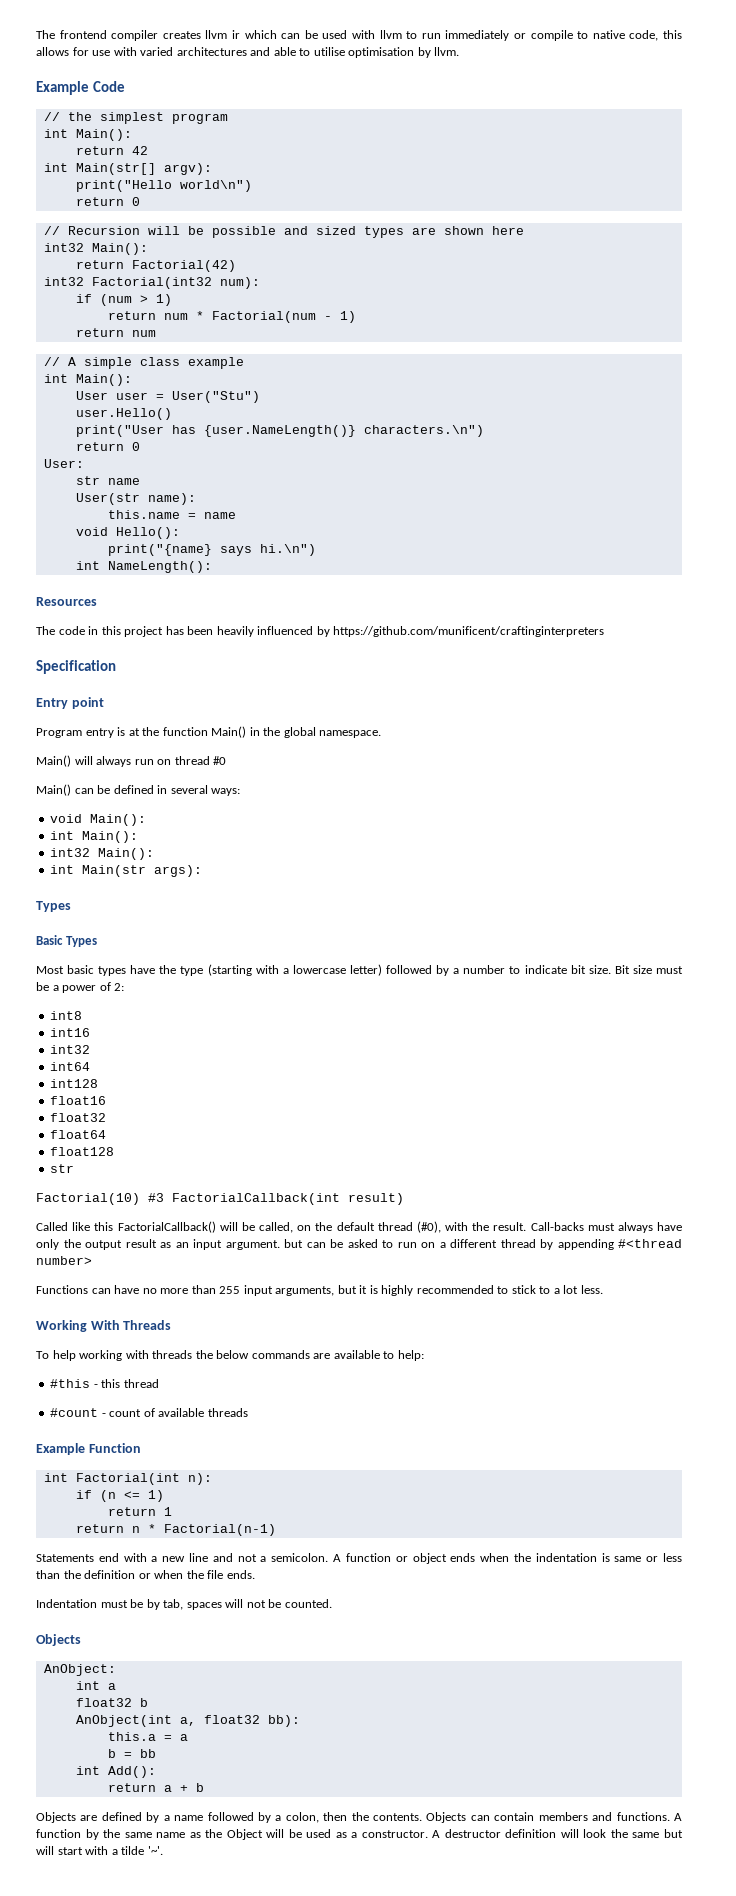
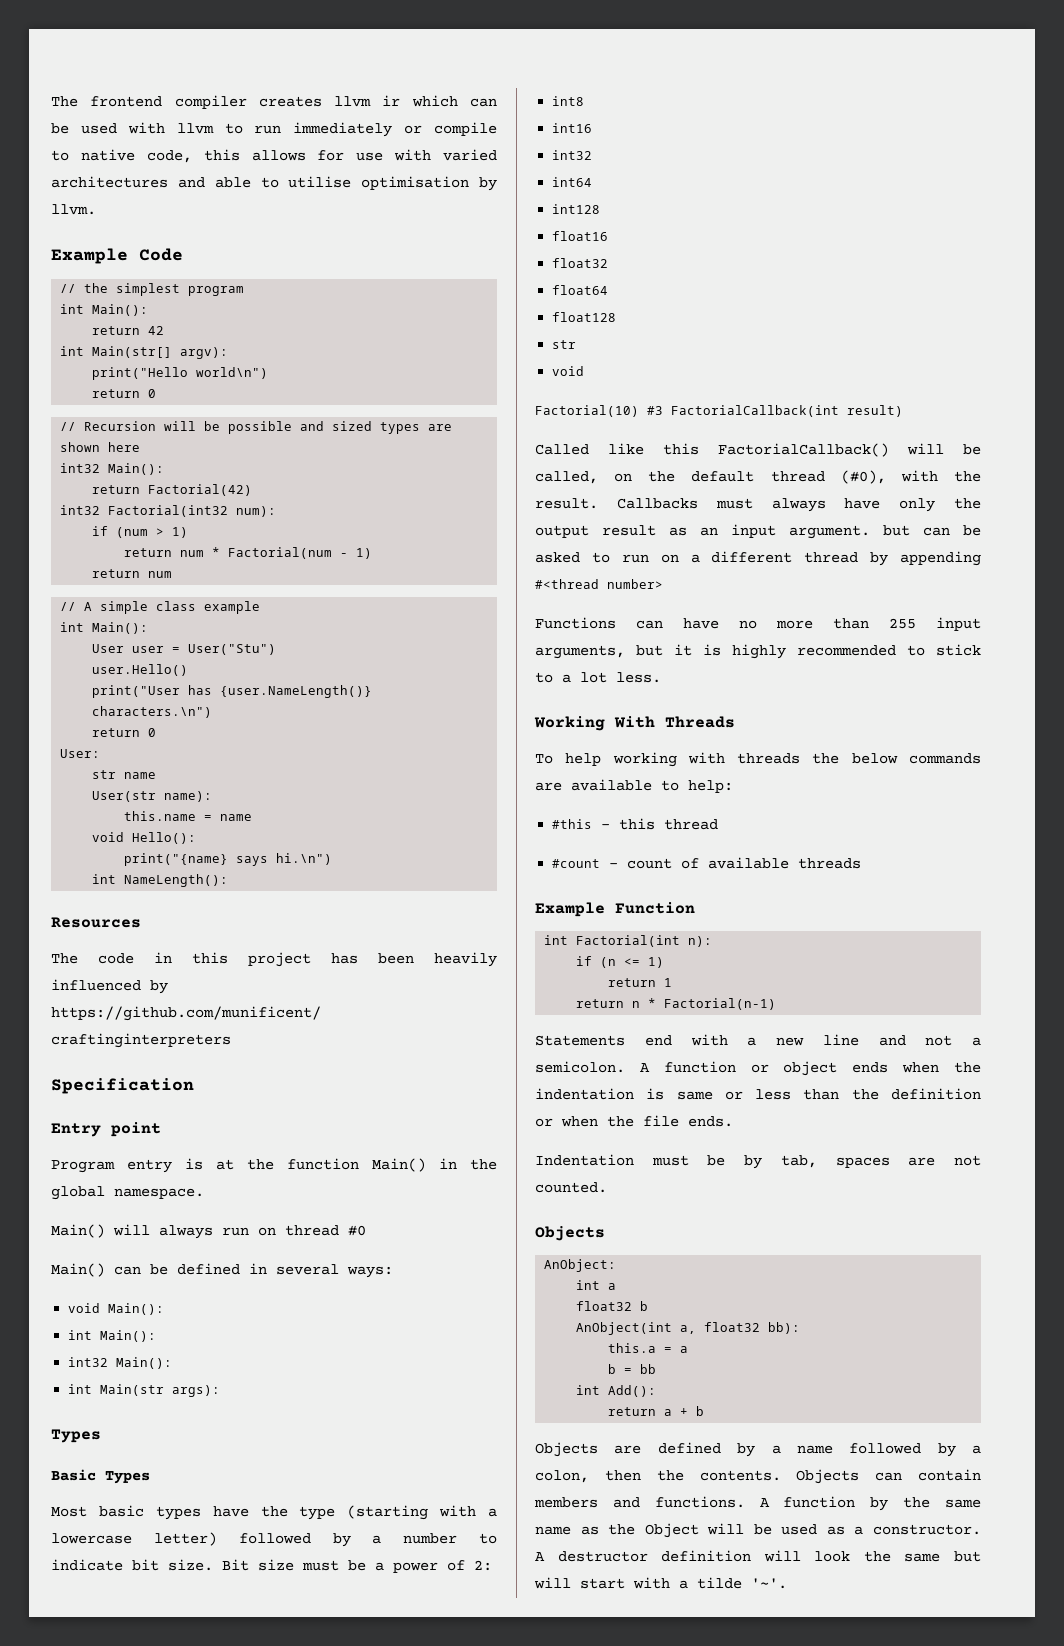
  float128
  str
+ void
- Call-backs must always have only the output result as an input argument. but can be asked to run on a different thread by appending #<thread number>
+ Callbacks must always have only the output result as an input argument. but can be asked to run on a different thread by appending #<thread number>
- Indentation must be by tab, spaces will not be counted.
+ Indentation must be by tab, spaces are not counted.

